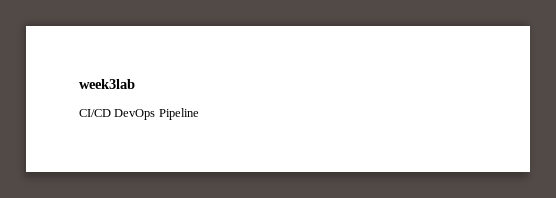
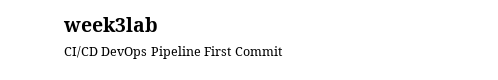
- CI/CD DevOps Pipeline
+ CI/CD DevOps Pipeline First Commit

